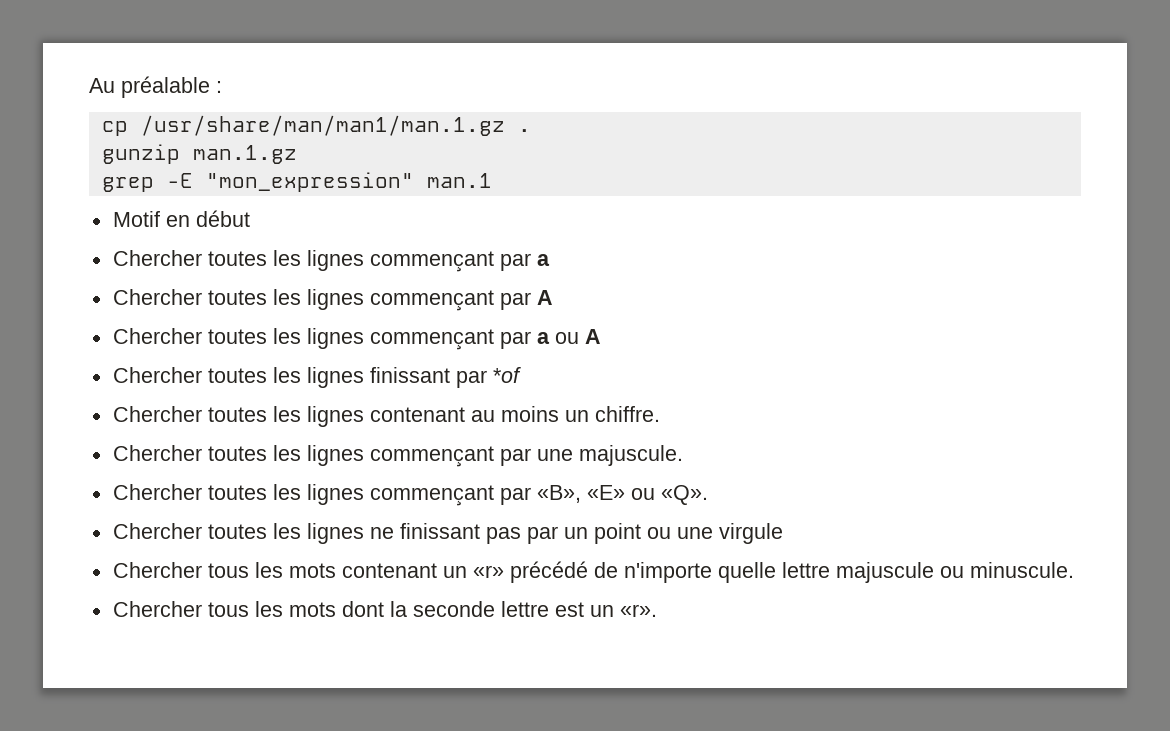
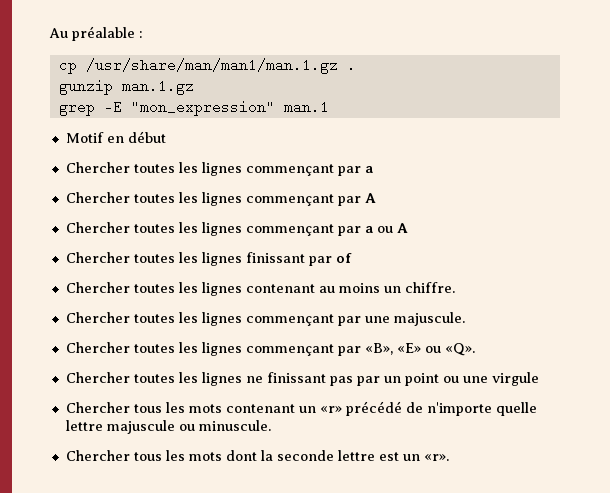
- Chercher toutes les lignes finissant par *of
+ Chercher toutes les lignes finissant par of

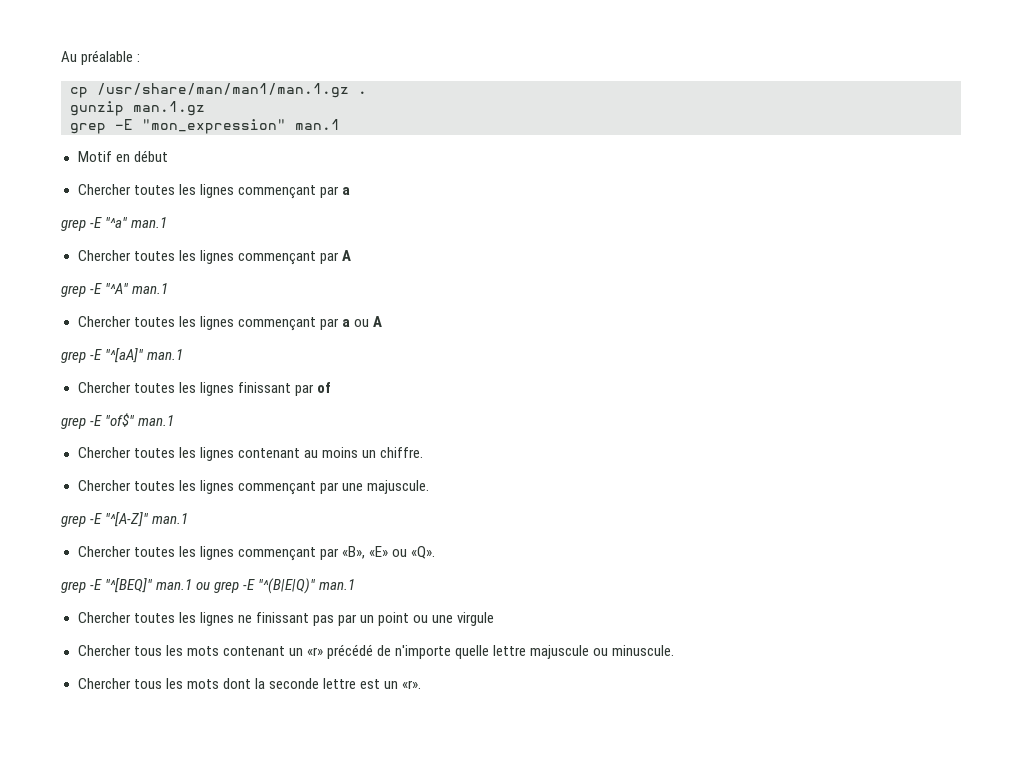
+ grep -E "^a" man.1
+ grep -E "^A" man.1
+ grep -E "^[aA]" man.1
+ grep -E "of$" man.1
+ grep -E "^[A-Z]" man.1
+ grep -E "^[BEQ]" man.1 ou grep -E "^(B|E|Q)" man.1

